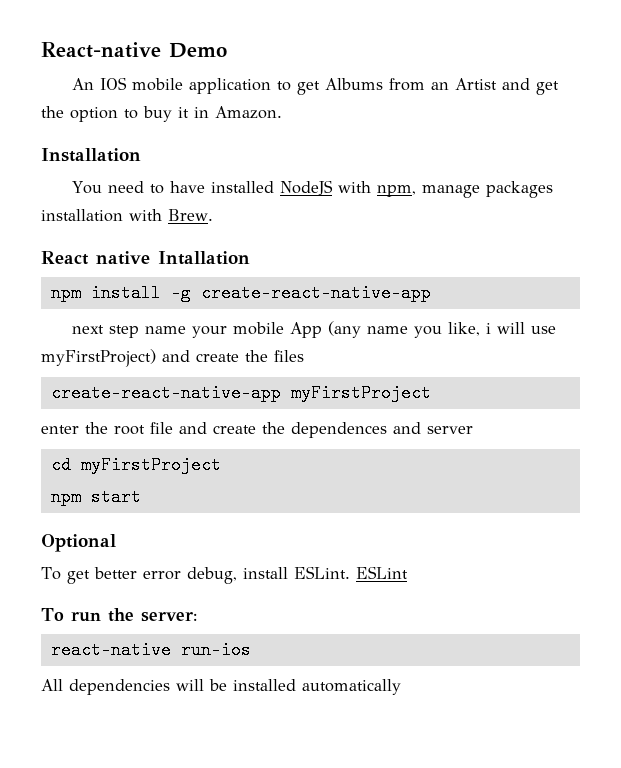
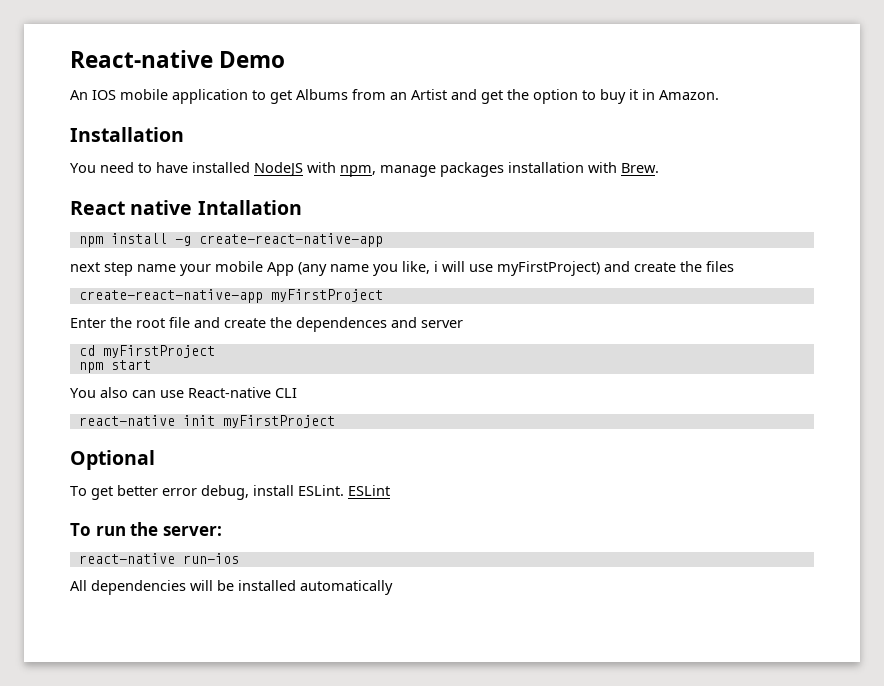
- enter the root file and create the dependences and server
+ Enter the root file and create the dependences and server
+ You also can use React-native CLI
+ react-native init myFirstProject

